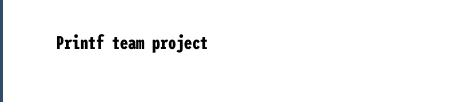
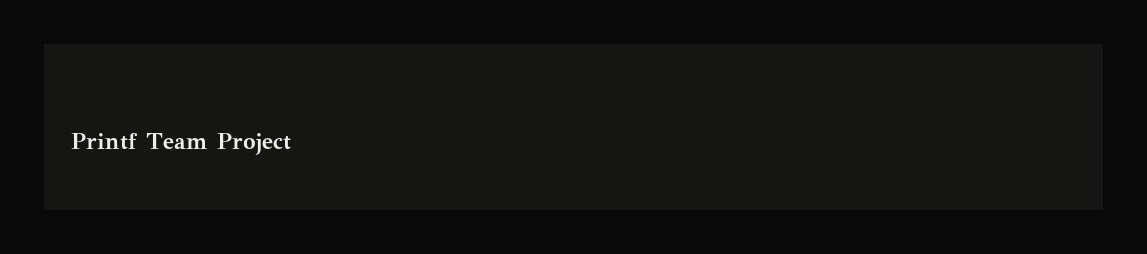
- Printf team project
+ Printf Team Project

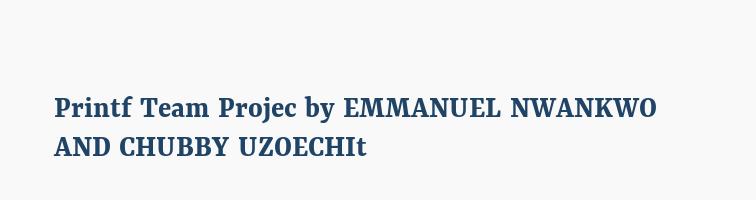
- Printf Team Project
+ Printf Team Projec by EMMANUEL NWANKWO AND CHUBBY UZOECHIt

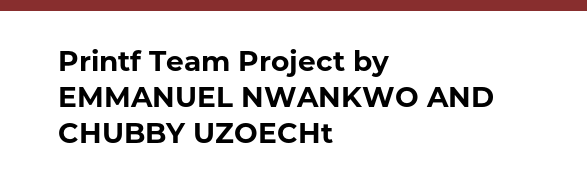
- Printf Team Projec by EMMANUEL NWANKWO AND CHUBBY UZOECHIt
+ Printf Team Project by EMMANUEL NWANKWO AND CHUBBY UZOECHt

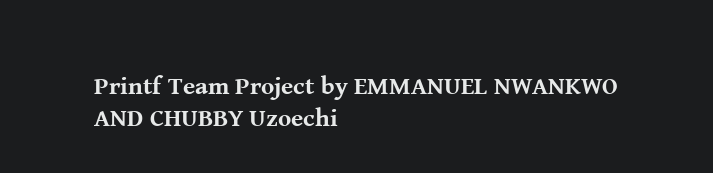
- Printf Team Project by EMMANUEL NWANKWO AND CHUBBY UZOECHt
+ Printf Team Project by EMMANUEL NWANKWO AND CHUBBY Uzoechi

